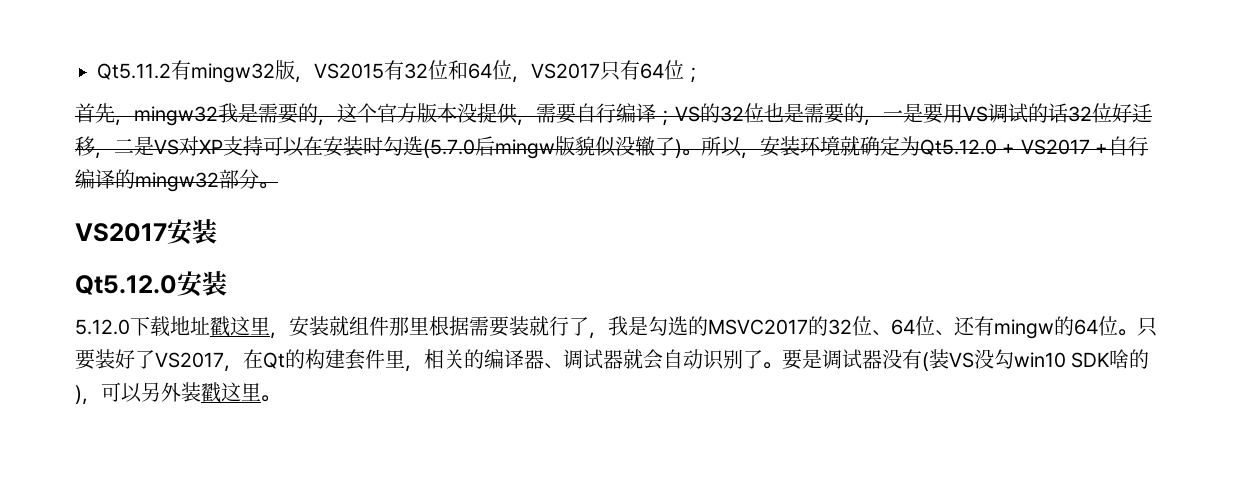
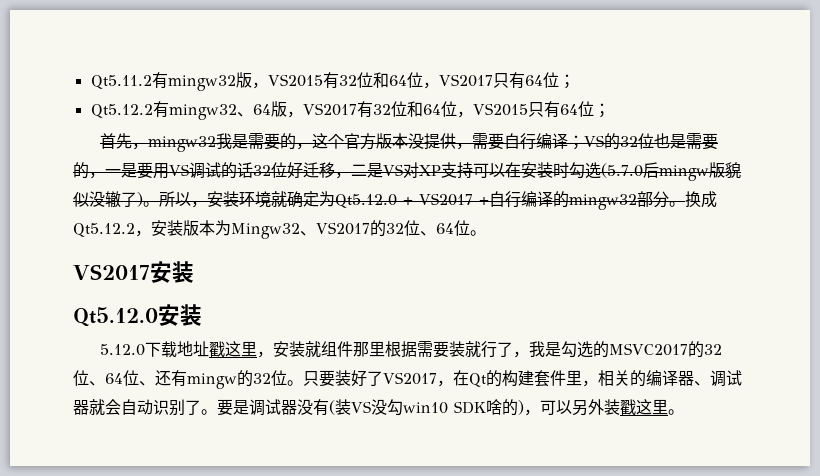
+ Qt5.12.2有mingw32、64版，VS2017有32位和64位，VS2015只有64位；
+ 换成Qt5.12.2，安装版本为Mingw32、VS2017的32位、64位。
- 5.12.0下载地址戳这里，安装就组件那里根据需要装就行了，我是勾选的MSVC2017的32位、64位、还有mingw的64位。
+ 5.12.0下载地址戳这里，安装就组件那里根据需要装就行了，我是勾选的MSVC2017的32位、64位、还有mingw的32位。

